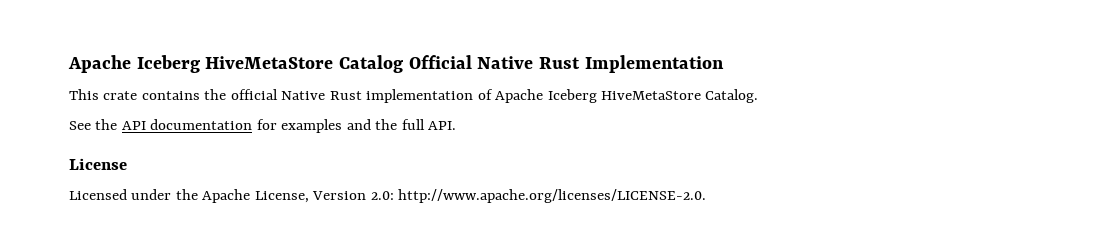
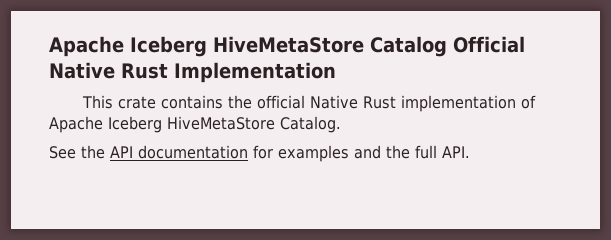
- License
- Licensed under the Apache License, Version 2.0: http://www.apache.org/licenses/LICENSE-2.0.

